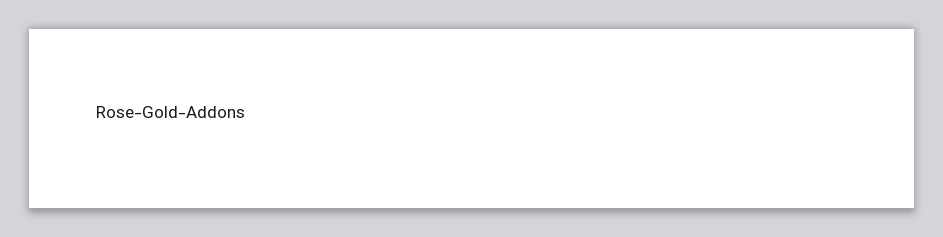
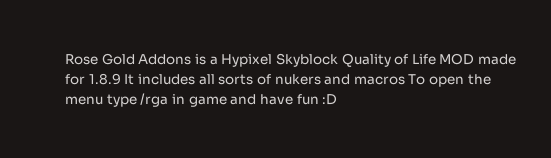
- Rose-Gold-Addons
+ Rose Gold Addons is a Hypixel Skyblock Quality of Life MOD made for 1.8.9 It includes all sorts of nukers and macros To open the menu type /rga in game and have fun :D

